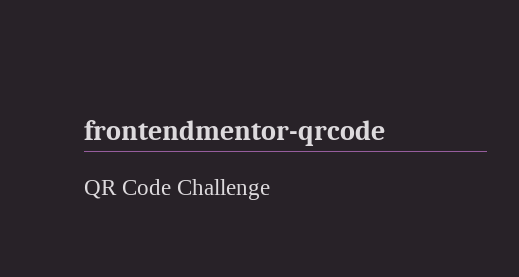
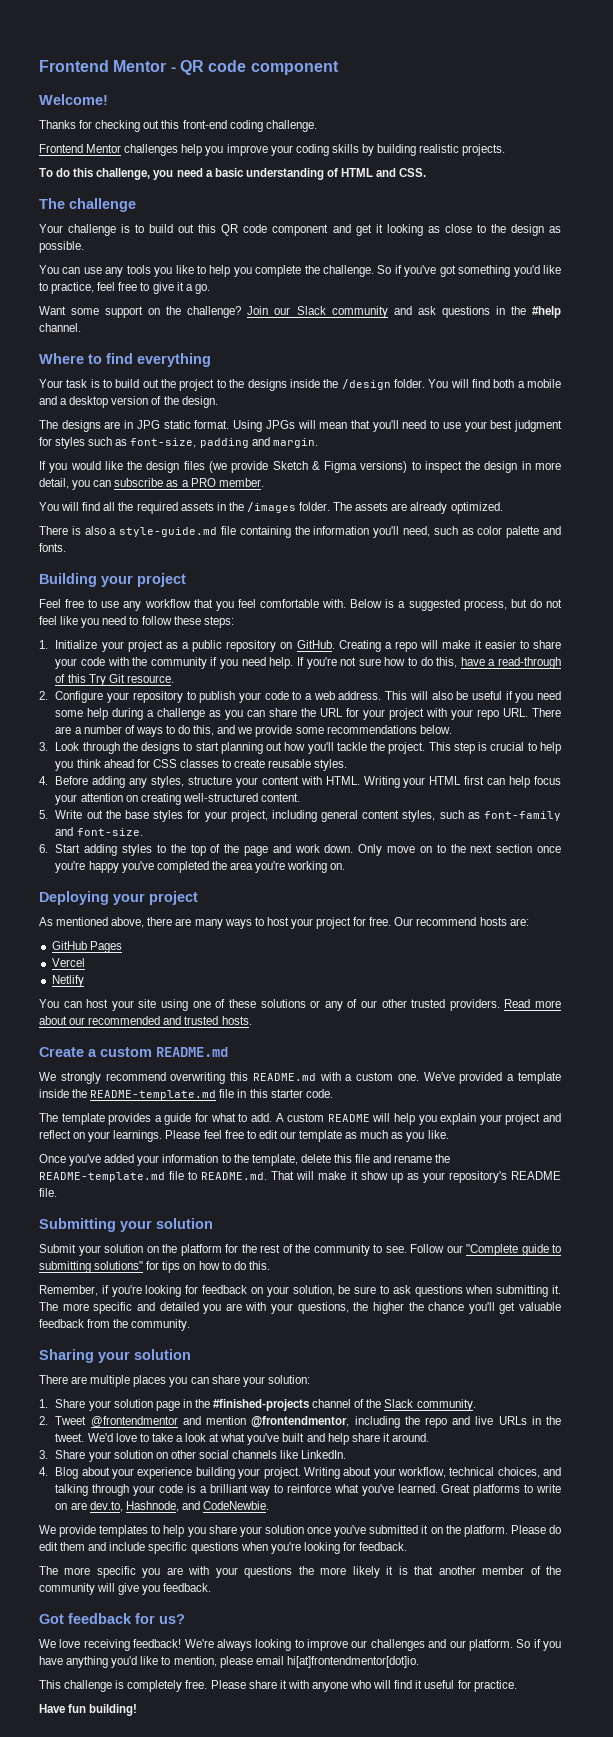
- frontendmentor-qrcode
- QR Code Challenge
+ Frontend Mentor - QR code component
+ Welcome!
+ Thanks for checking out this front-end coding challenge.
+ Frontend Mentor challenges help you improve your coding skills by building realistic projects.
+ To do this challenge, you need a basic understanding of HTML and CSS.
+ The challenge
+ Your challenge is to build out this QR code component and get it looking as close to the design as possible.
+ You can use any tools you like to help you complete the challenge. So if you've got something you'd like to practice, feel free to give it a go.
+ Want some support on the challenge? Join our Slack community and ask questions in the #help channel.
+ Where to find everything
+ Your task is to build out the project to the designs inside the /design folder. You will find both a mobile and a desktop version of the design.
+ The designs are in JPG static format. Using JPGs will mean that you'll need to use your best judgment for styles such as font-size, padding and margin.
+ If you would like the design files (we provide Sketch & Figma versions) to inspect the design in more detail, you can subscribe as a PRO member.
+ You will find all the required assets in the /images folder. The assets are already optimized.
+ There is also a style-guide.md file containing the information you'll need, such as color palette and fonts.
+ Building your project
+ Feel free to use any workflow that you feel comfortable with. Below is a suggested process, but do not feel like you need to follow these steps:
+ 1. Initialize your project as a public repository on GitHub. Creating a repo will make it easier to share your code with the community if you need help. If you're not sure how to do this, have a read-through of this Try Git resource.
+ 2. Configure your repository to publish your code to a web address. This will also be useful if you need some help during a challenge as you can share the URL for your project with your repo URL. There are a number of ways to do this, and we provide some recommendations below.
+ 3. Look through the designs to start planning out how you'll tackle the project. This step is crucial to help you think ahead for CSS classes to create reusable styles.
+ 4. Before adding any styles, structure your content with HTML. Writing your HTML first can help focus your attention on creating well-structured content.
+ 5. Write out the base styles for your project, including general content styles, such as font-family and font-size.
+ 6. Start adding styles to the top of the page and work down. Only move on to the next section once you're happy you've completed the area you're working on.
+ Deploying your project
+ As mentioned above, there are many ways to host your project for free. Our recommend hosts are:
+ GitHub Pages
+ Vercel
+ Netlify
+ You can host your site using one of these solutions or any of our other trusted providers. Read more about our recommended and trusted hosts.
+ Create a custom README.md
+ We strongly recommend overwriting this README.md with a custom one. We've provided a template inside the README-template.md file in this starter code.
+ The template provides a guide for what to add. A custom README will help you explain your project and reflect on your learnings. Please feel free to edit our template as much as you like.
+ Once you've added your information to the template, delete this file and rename the README-template.md file to README.md. That will make it show up as your repository's README file.
+ Submitting your solution
+ Submit your solution on the platform for the rest of the community to see. Follow our "Complete guide to submitting solutions" for tips on how to do this.
+ Remember, if you're looking for feedback on your solution, be sure to ask questions when submitting it. The more specific and detailed you are with your questions, the higher the chance you'll get valuable feedback from the community.
+ Sharing your solution
+ There are multiple places you can share your solution:
+ 1. Share your solution page in the #finished-projects channel of the Slack community.
+ 2. Tweet @frontendmentor and mention @frontendmentor, including the repo and live URLs in the tweet. We'd love to take a look at what you've built and help share it around.
+ 3. Share your solution on other social channels like LinkedIn.
+ 4. Blog about your experience building your project. Writing about your workflow, technical choices, and talking through your code is a brilliant way to reinforce what you've learned. Great platforms to write on are dev.to, Hashnode, and CodeNewbie.
+ We provide templates to help you share your solution once you've submitted it on the platform. Please do edit them and include specific questions when you're looking for feedback.
+ The more specific you are with your questions the more likely it is that another member of the community will give you feedback.
+ Got feedback for us?
+ We love receiving feedback! We're always looking to improve our challenges and our platform. So if you have anything you'd like to mention, please email hi[at]frontendmentor[dot]io.
+ This challenge is completely free. Please share it with anyone who will find it useful for practice.
+ Have fun building!

